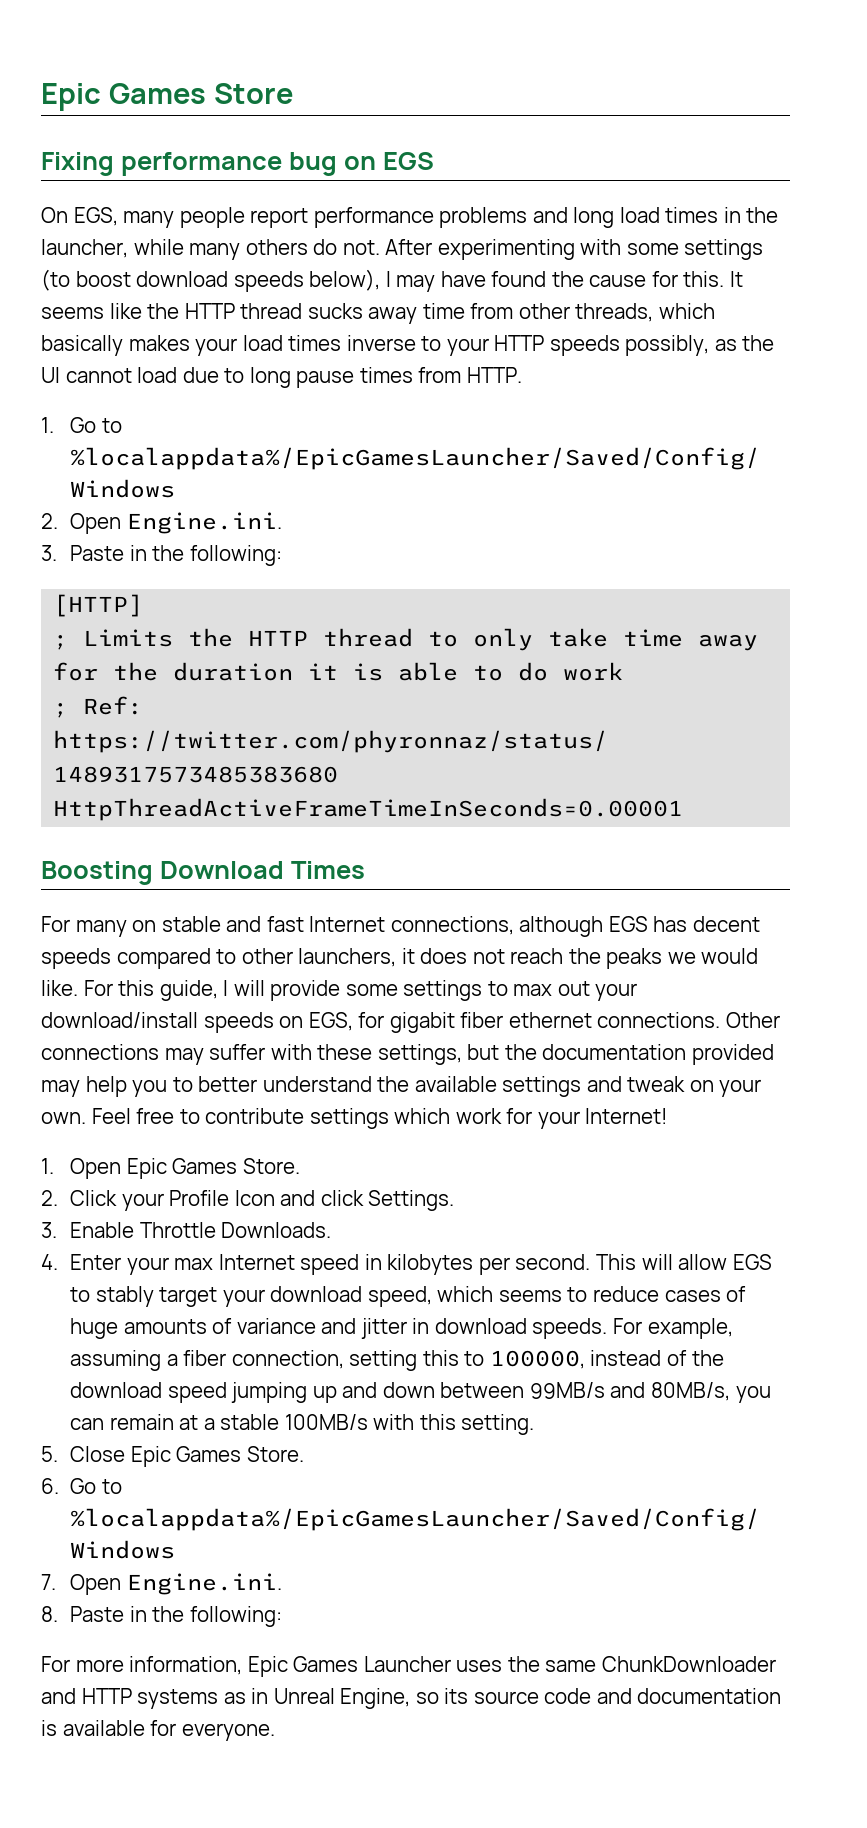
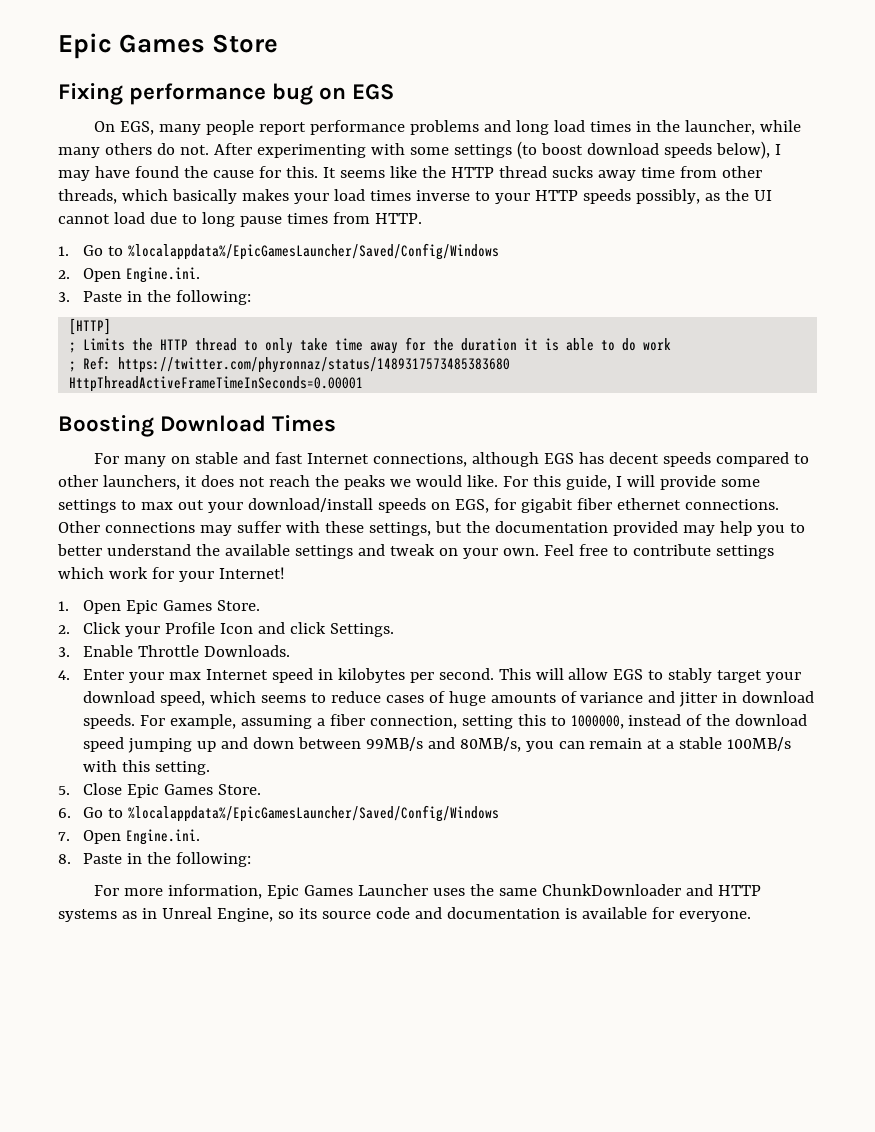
- For example, assuming a fiber connection, setting this to 100000, instead of the download speed jumping up and down between 99MB/s and 80MB/s, you can remain at a stable 100MB/s with this setting.
+ For example, assuming a fiber connection, setting this to 1000000, instead of the download speed jumping up and down between 99MB/s and 80MB/s, you can remain at a stable 100MB/s with this setting.

